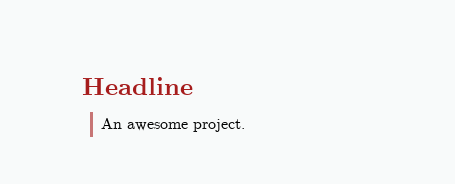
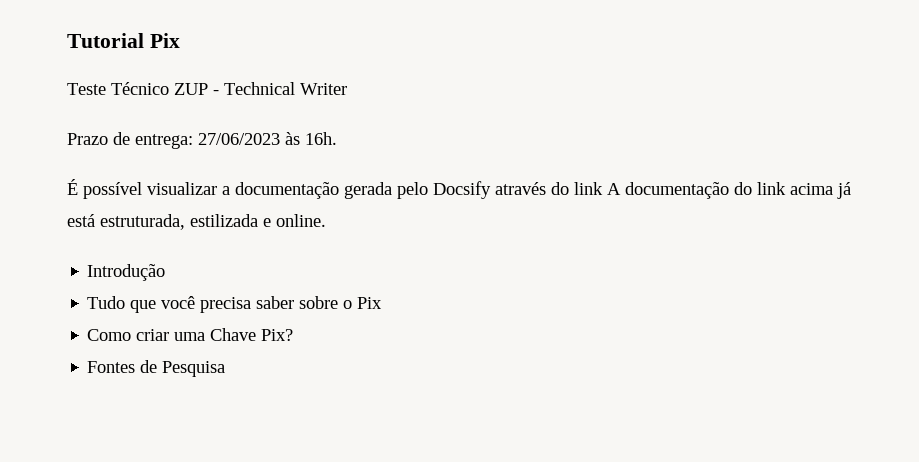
- Headline
- An awesome project.
+ Tutorial Pix
+ Teste Técnico ZUP - Technical Writer
+ Prazo de entrega: 27/06/2023 às 16h.
+ É possível visualizar a documentação gerada pelo Docsify através do link A documentação do link acima já está estruturada, estilizada e online.
+ Introdução
+ Tudo que você precisa saber sobre o Pix
+ Como criar uma Chave Pix?
+ Fontes de Pesquisa

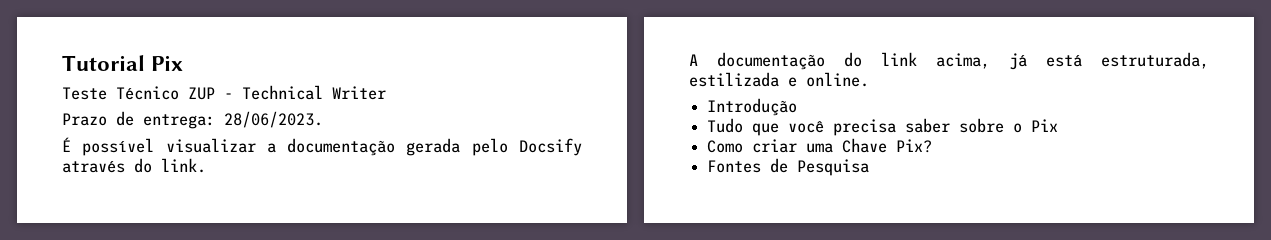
- Prazo de entrega: 27/06/2023 às 16h.
+ Prazo de entrega: 28/06/2023.
- É possível visualizar a documentação gerada pelo Docsify através do link A documentação do link acima já está estruturada, estilizada e online.
+ É possível visualizar a documentação gerada pelo Docsify através do link.
+ A documentação do link acima, já está estruturada, estilizada e online.

